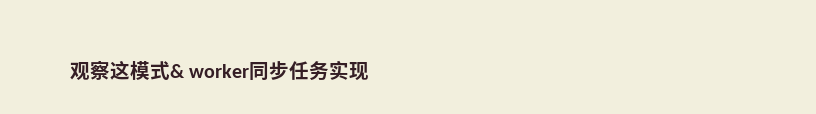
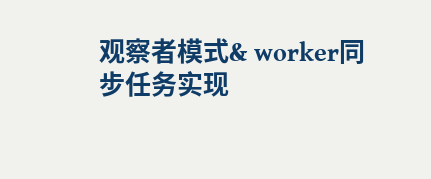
- 观察这模式& worker同步任务实现
+ 观察者模式& worker同步任务实现

